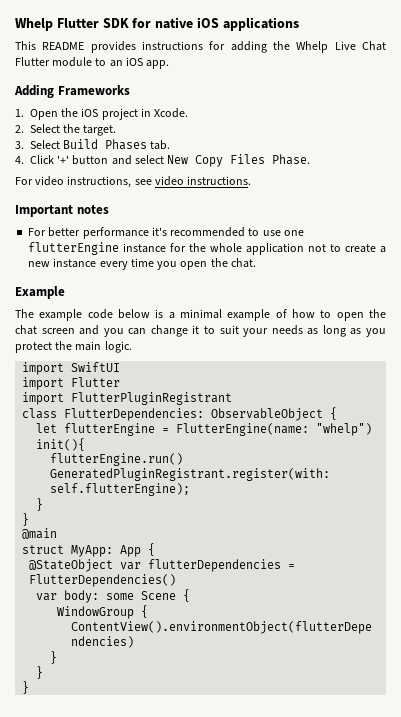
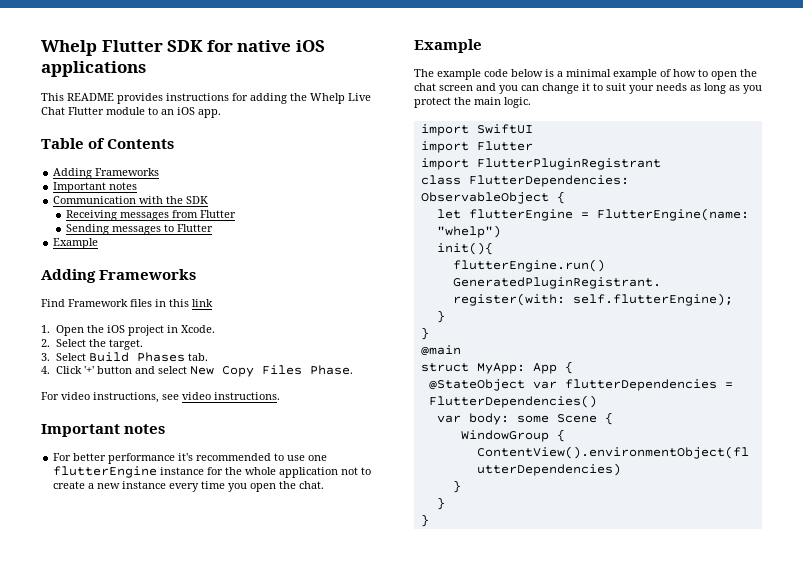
+ Table of Contents
  Adding Frameworks
+ Important notes
+ Communication with the SDK
+ Receiving messages from Flutter
+ Sending messages to Flutter
+ Example
+ Adding Frameworks
+ Find Framework files in this link

